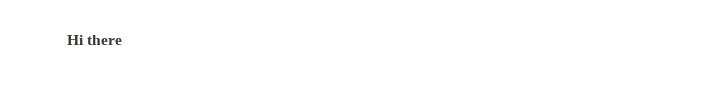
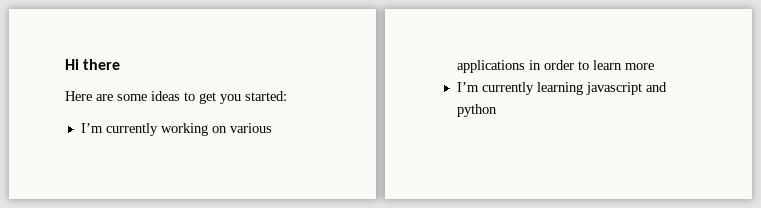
+ Here are some ideas to get you started:
+ I’m currently working on various applications in order to learn more
+ I’m currently learning javascript and python

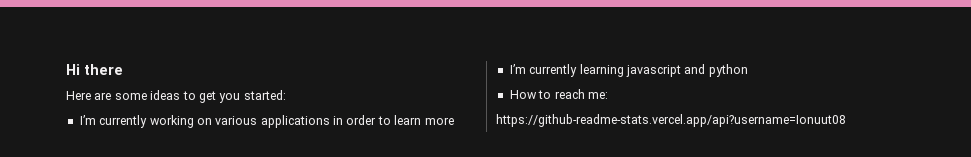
+ How to reach me:
+ https://github-readme-stats.vercel.app/api?username=Ionuut08

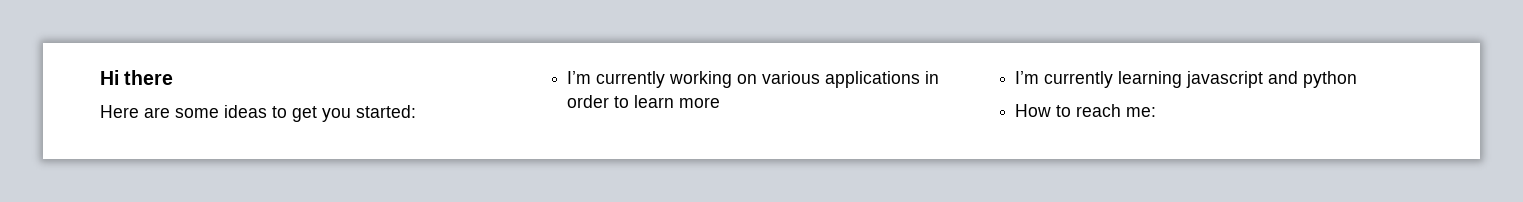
- https://github-readme-stats.vercel.app/api?username=Ionuut08

